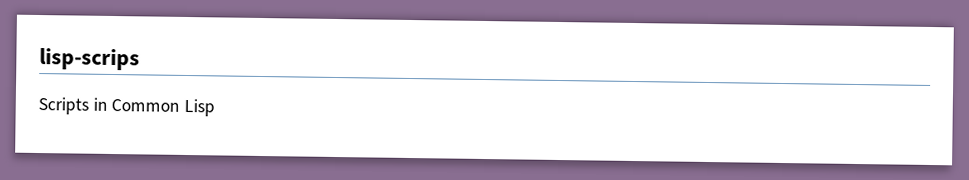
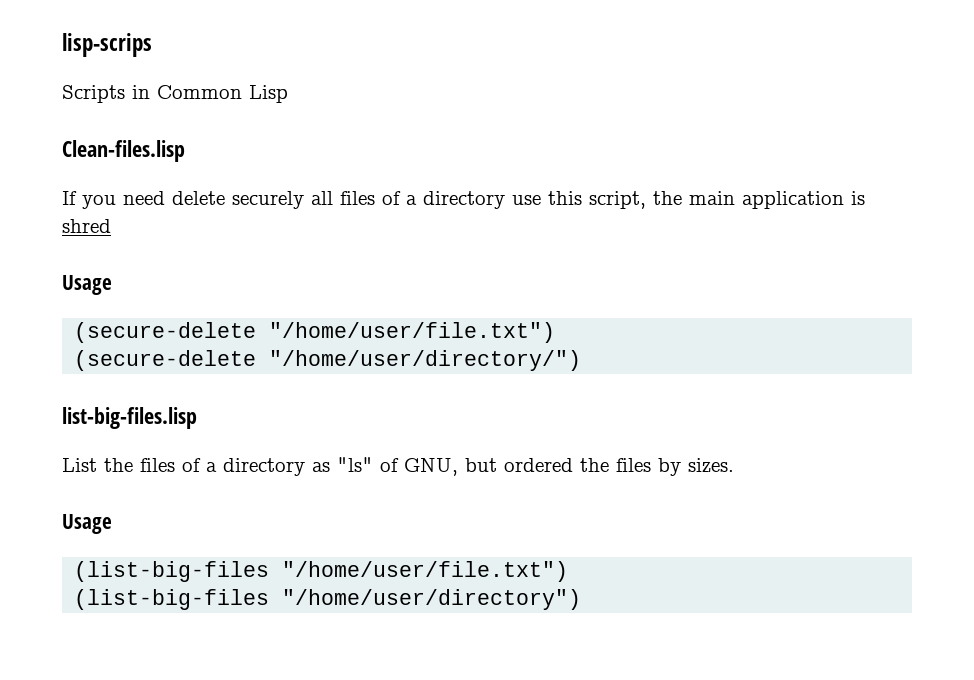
+ Clean-files.lisp
+ If you need delete securely all files of a directory use this script, the main application is shred
+ Usage
+ (secure-delete "/home/user/file.txt")
+ (secure-delete "/home/user/directory/")
+ list-big-files.lisp
+ List the files of a directory as "ls" of GNU, but ordered the files by sizes.
+ Usage
+ (list-big-files "/home/user/file.txt")
+ (list-big-files "/home/user/directory")

